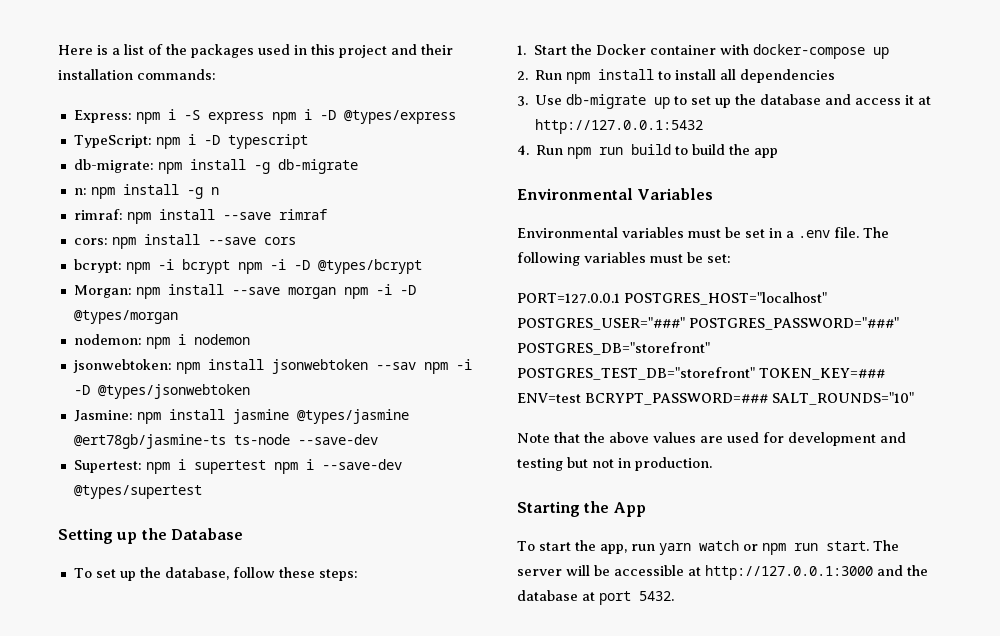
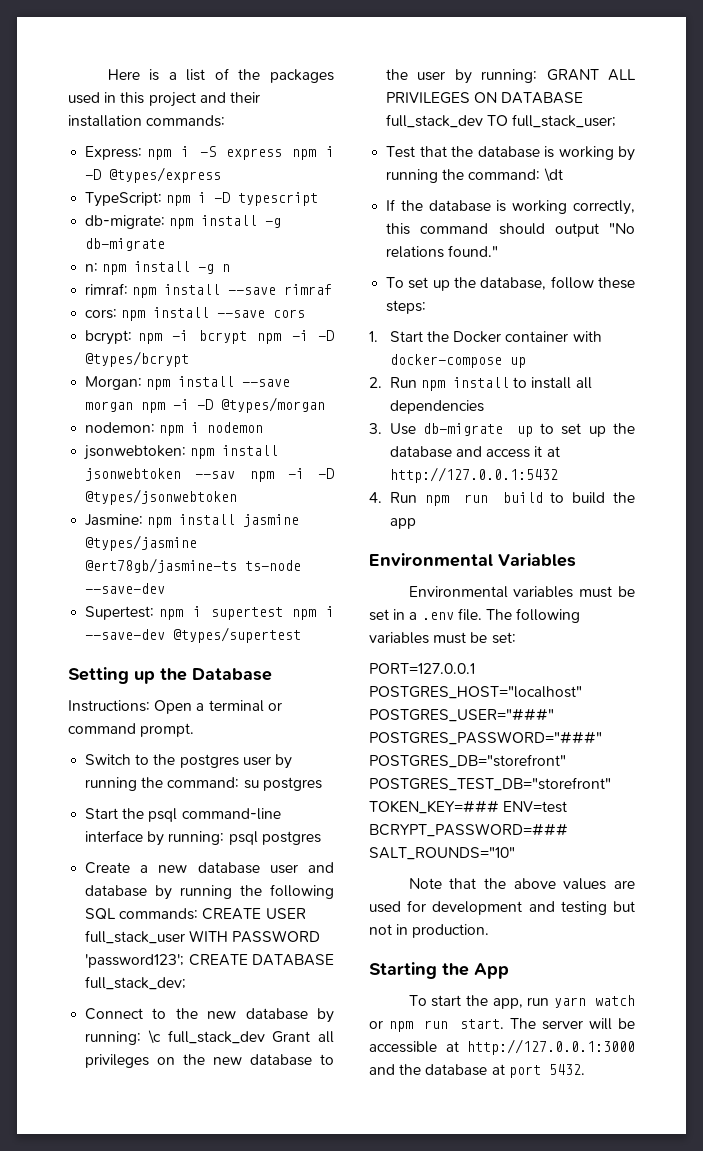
+ Instructions: Open a terminal or command prompt.
+ Switch to the postgres user by running the command: su postgres
+ Start the psql command-line interface by running: psql postgres
+ Create a new database user and database by running the following SQL commands: CREATE USER full_stack_user WITH PASSWORD 'password123'; CREATE DATABASE full_stack_dev;
+ Connect to the new database by running: \c full_stack_dev Grant all privileges on the new database to the user by running: GRANT ALL PRIVILEGES ON DATABASE full_stack_dev TO full_stack_user;
+ Test that the database is working by running the command: \dt
+ If the database is working correctly, this command should output "No relations found."

